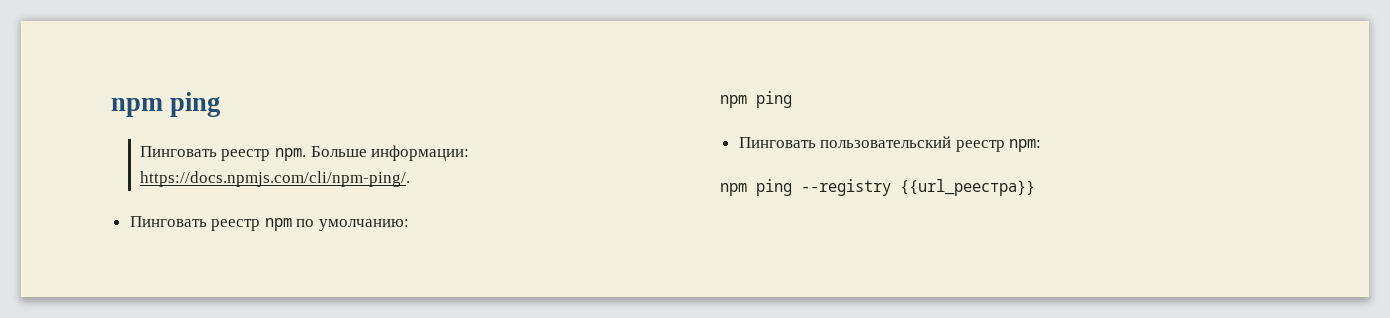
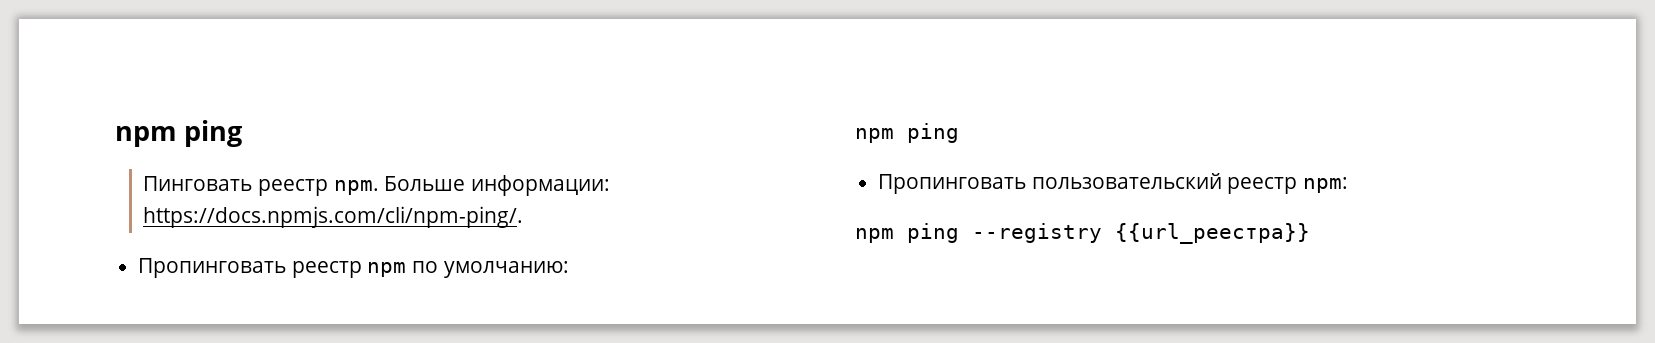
- Пинговать реестр npm по умолчанию:
+ Пропинговать реестр npm по умолчанию:
- Пинговать пользовательский реестр npm:
+ Пропинговать пользовательский реестр npm:

